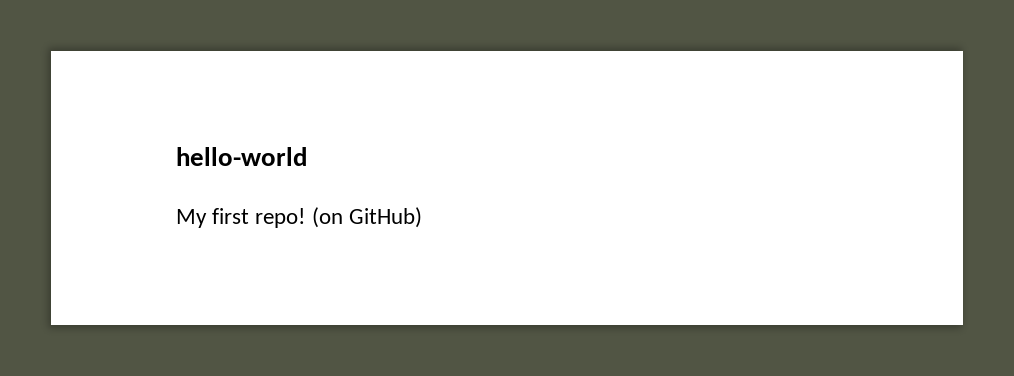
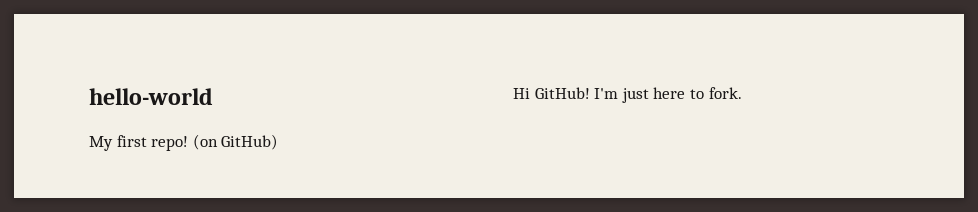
+ Hi GitHub! I'm just here to fork.

